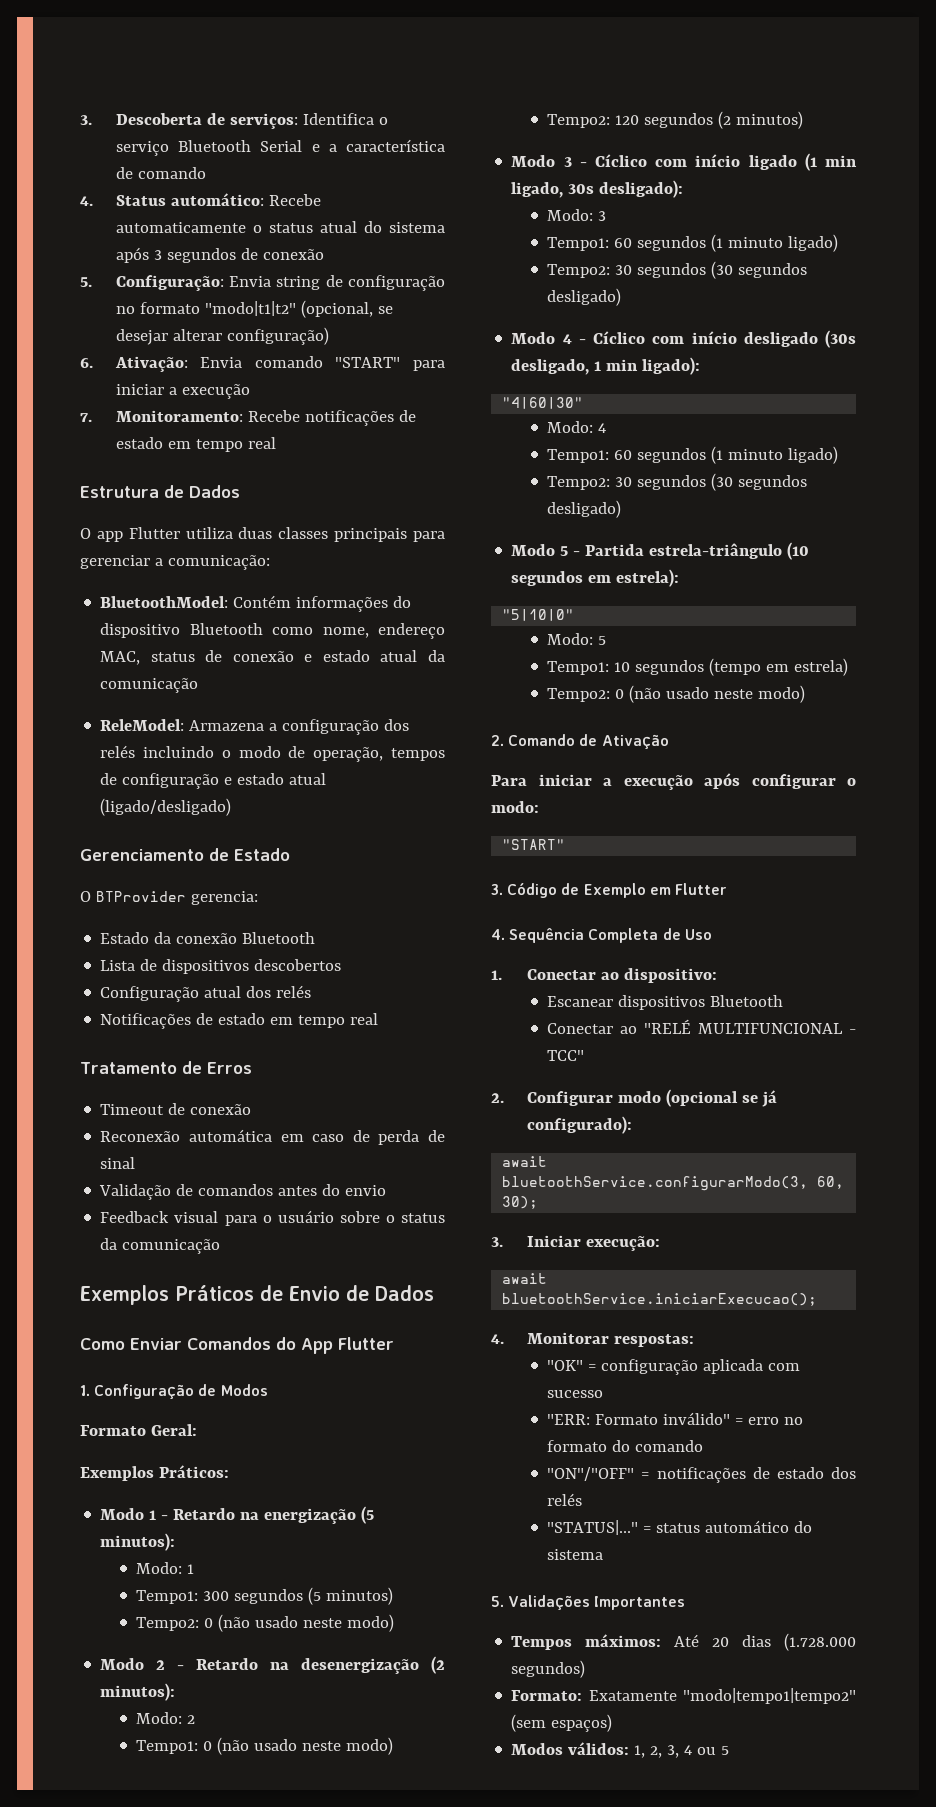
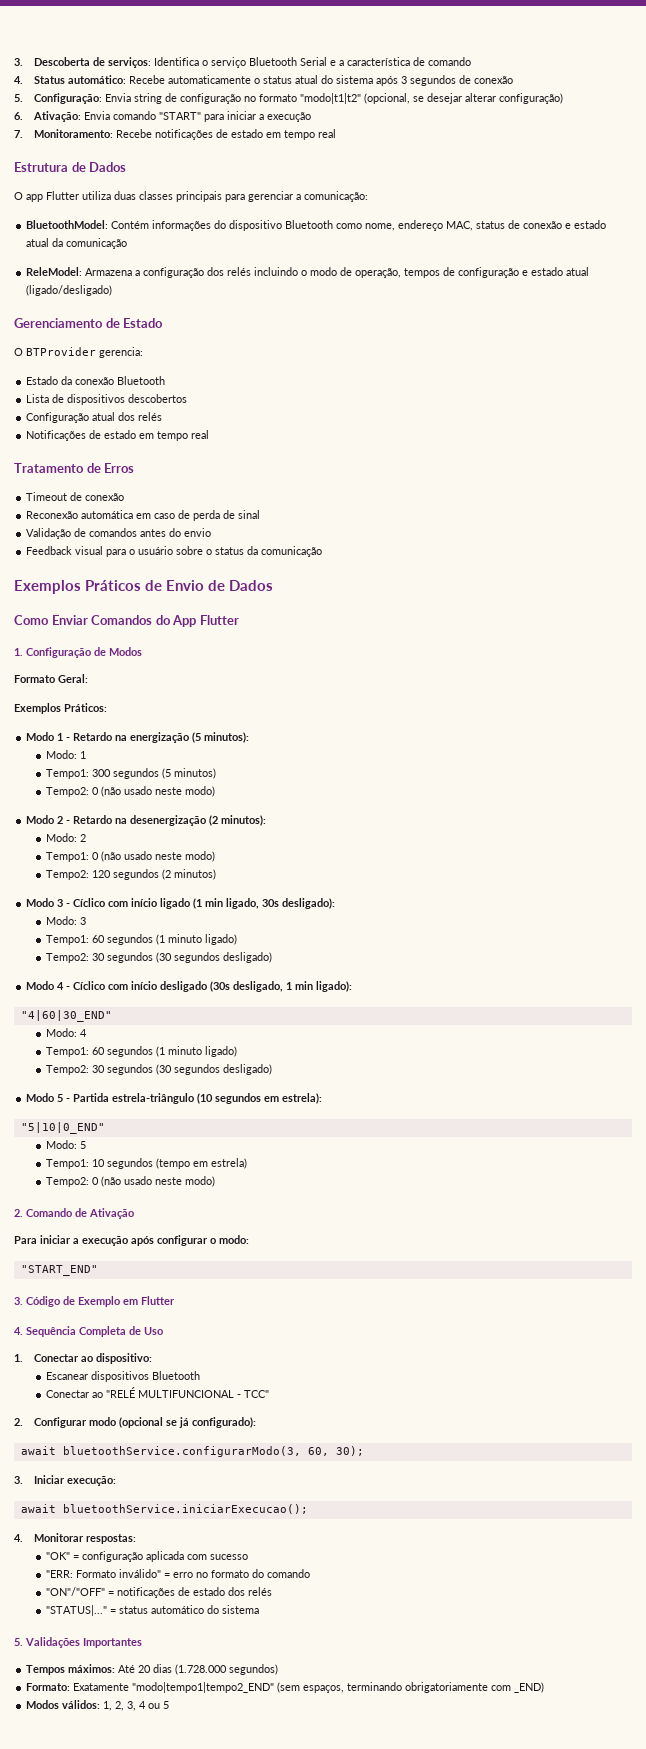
- "4|60|30"
+ "4|60|30_END"
- "5|10|0"
+ "5|10|0_END"
  Para iniciar a execução após configurar o modo:
- "START"
+ "START_END"
- Formato: Exatamente "modo|tempo1|tempo2" (sem espaços)
+ Formato: Exatamente "modo|tempo1|tempo2_END" (sem espaços, terminando obrigatoriamente com _END)

